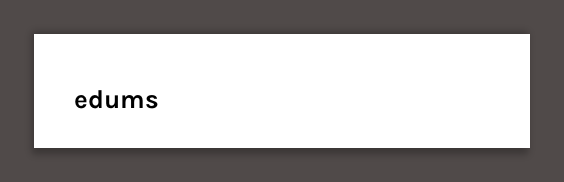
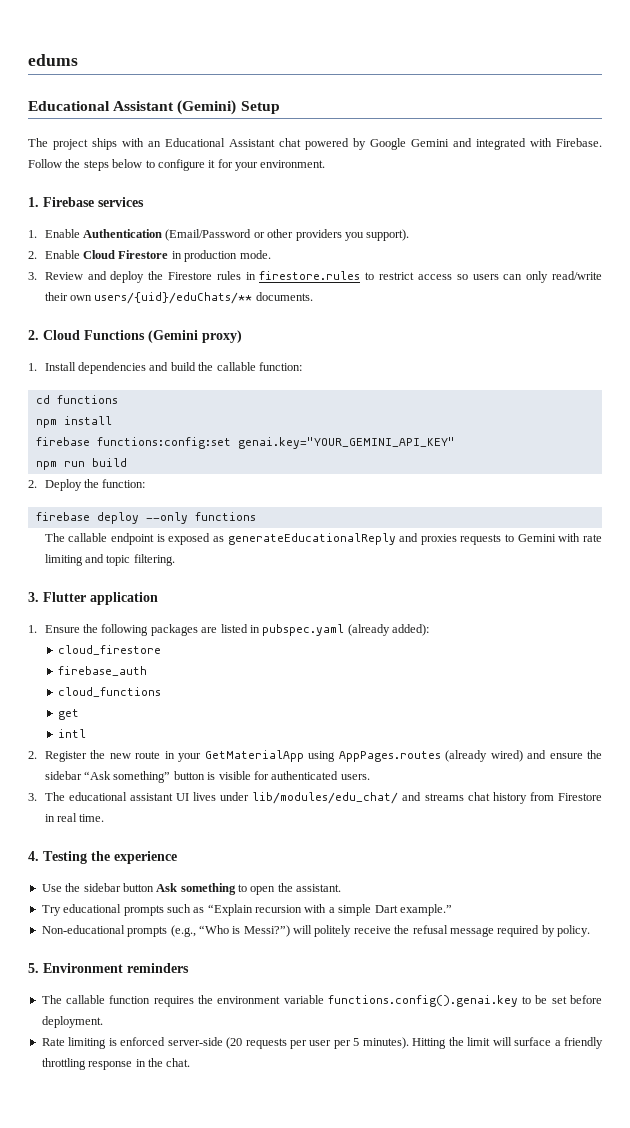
+ Educational Assistant (Gemini) Setup
+ The project ships with an Educational Assistant chat powered by Google Gemini and integrated with Firebase. Follow the steps below to configure it for your environment.
+ 1. Firebase services
+ 1. Enable Authentication (Email/Password or other providers you support).
+ 2. Enable Cloud Firestore in production mode.
+ 3. Review and deploy the Firestore rules in firestore.rules to restrict access so users can only read/write their own users/{uid}/eduChats/** documents.
+ 2. Cloud Functions (Gemini proxy)
+ 1. Install dependencies and build the callable function:
+ cd functions
+ npm install
+ firebase functions:config:set genai.key="YOUR_GEMINI_API_KEY"
+ npm run build
+ 2. Deploy the function:
+ firebase deploy --only functions
+ The callable endpoint is exposed as generateEducationalReply and proxies requests to Gemini with rate limiting and topic filtering.
+ 3. Flutter application
+ 1. Ensure the following packages are listed in pubspec.yaml (already added):
+ cloud_firestore
+ firebase_auth
+ cloud_functions
+ get
+ intl
+ 2. Register the new route in your GetMaterialApp using AppPages.routes (already wired) and ensure the sidebar “Ask something” button is visible for authenticated users.
+ 3. The educational assistant UI lives under lib/modules/edu_chat/ and streams chat history from Firestore in real time.
+ 4. Testing the experience
+ Use the sidebar button Ask something to open the assistant.
+ Try educational prompts such as “Explain recursion with a simple Dart example.”
+ Non-educational prompts (e.g., “Who is Messi?”) will politely receive the refusal message required by policy.
+ 5. Environment reminders
+ The callable function requires the environment variable functions.config().genai.key to be set before deployment.
+ Rate limiting is enforced server-side (20 requests per user per 5 minutes). Hitting the limit will surface a friendly throttling response in the chat.

